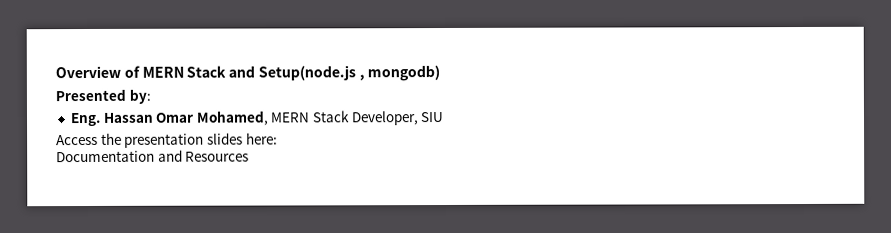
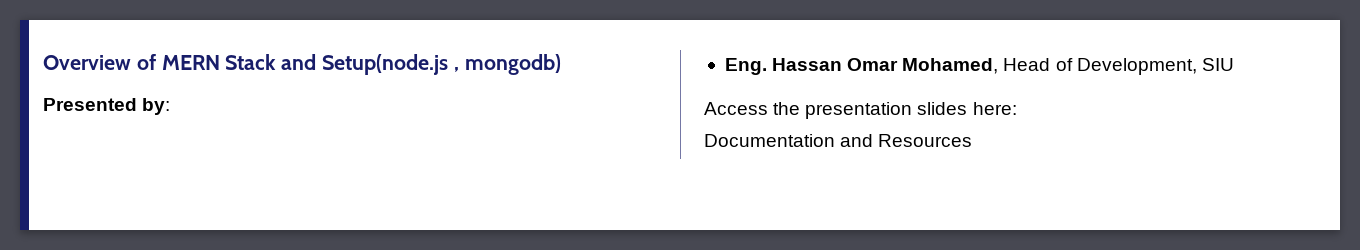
- Eng. Hassan Omar Mohamed, MERN Stack Developer, SIU
+ Eng. Hassan Omar Mohamed, Head of Development, SIU

